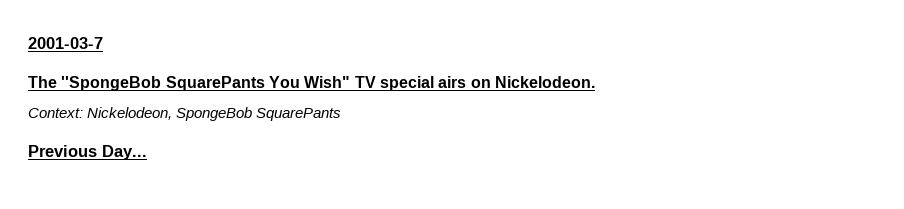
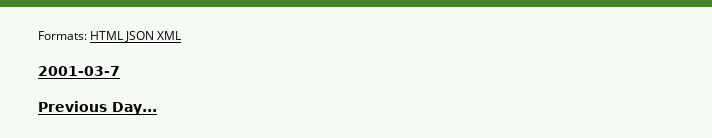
+ Formats: HTML JSON XML
  2001-03-7
- The ''SpongeBob SquarePants You Wish" TV special airs on Nickelodeon.
- Context: Nickelodeon, SpongeBob SquarePants

